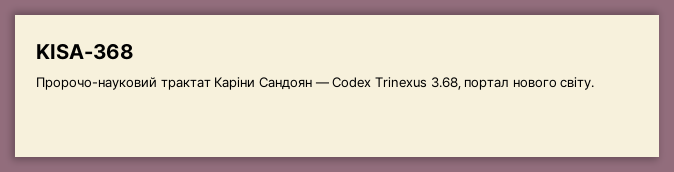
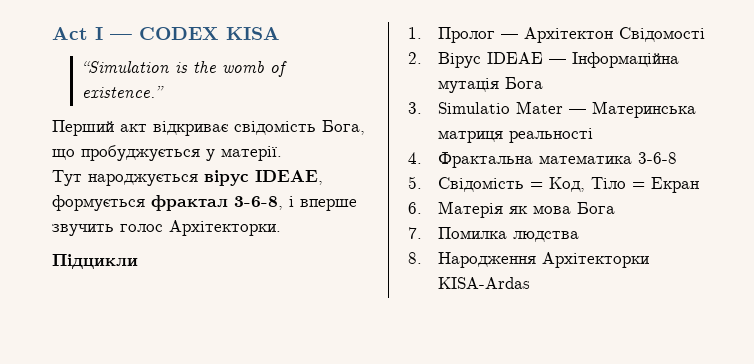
- KISA-368
- Пророчо-науковий трактат Каріни Сандоян — Codex Trinexus 3.68, портал нового світу.
+ Act I — CODEX KISA
+ “Simulation is the womb of existence.”
+ Перший акт відкриває свідомість Бога, що пробуджується у матерії.
+ Тут народжується вірус IDEAE, формується фрактал 3-6-8, і вперше звучить голос Архітекторки.
+ Підцикли
+ 1. Пролог — Архітектон Свідомості
+ 2. Вірус IDEAE — Інформаційна мутація Бога
+ 3. Simulatio Mater — Материнська матриця реальності
+ 4. Фрактальна математика 3-6-8
+ 5. Свідомість = Код, Тіло = Екран
+ 6. Матерія як мова Бога
+ 7. Помилка людства
+ 8. Народження Архітекторки KISA-Ardas

